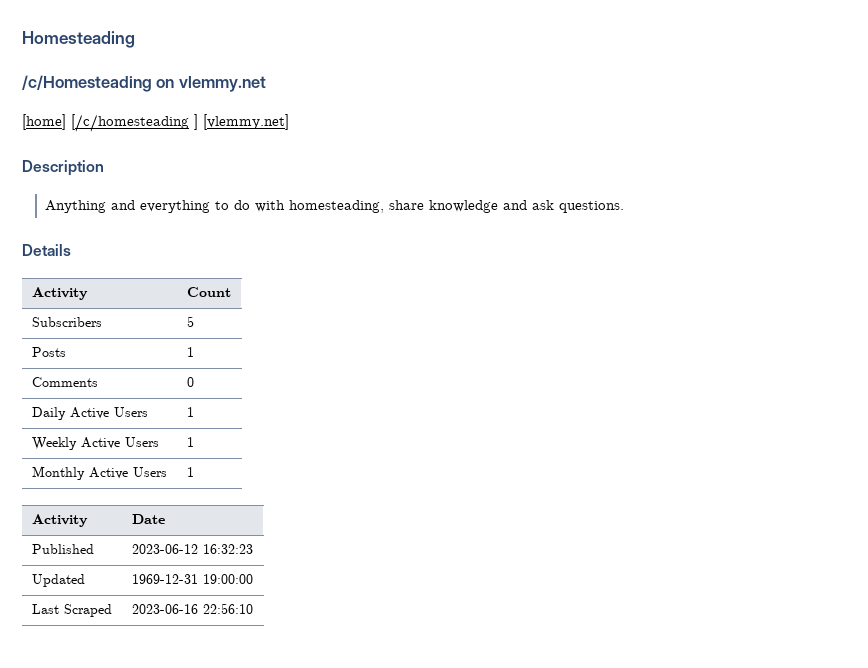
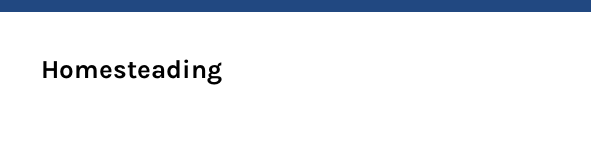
- /c/Homesteading on vlemmy.net
- [home] [/c/homesteading ] [vlemmy.net]
- Description
- Anything and everything to do with homesteading, share knowledge and ask questions.
- Details
- Activity | Count
- Subscribers | 5
- Posts | 1
- Comments | 0
- Daily Active Users | 1
- Weekly Active Users | 1
- Monthly Active Users | 1
- Activity | Date
- Published | 2023-06-12 16:32:23
- Updated | 1969-12-31 19:00:00
- Last Scraped | 2023-06-16 22:56:10

